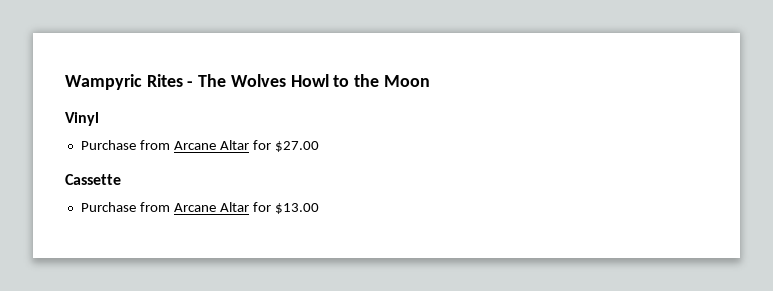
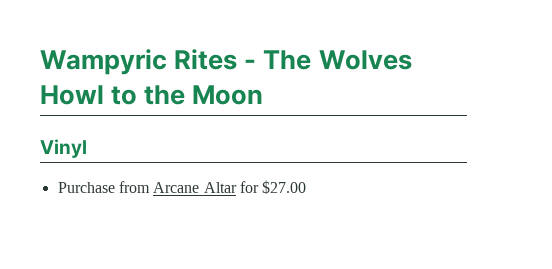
- Cassette
- Purchase from Arcane Altar for $13.00

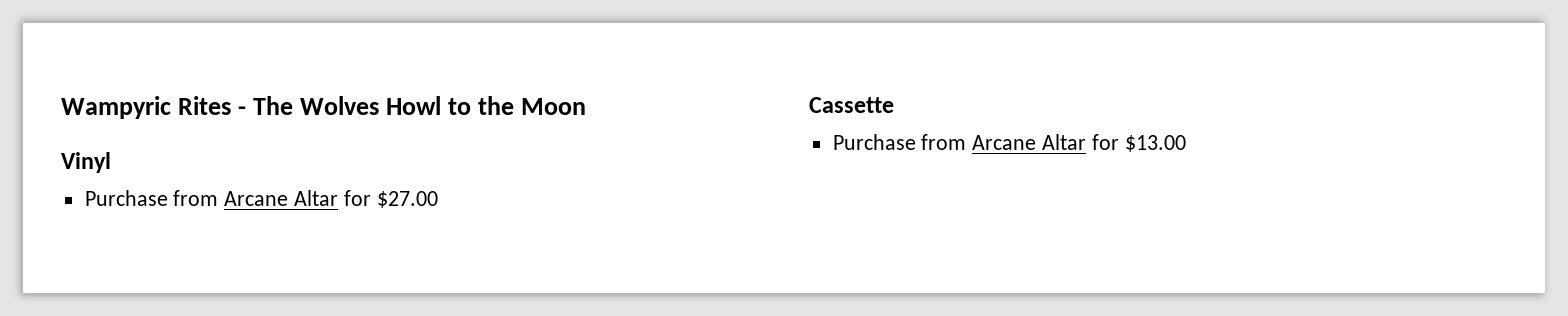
+ Cassette
+ Purchase from Arcane Altar for $13.00

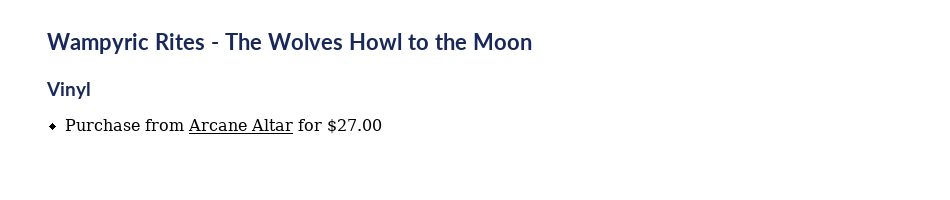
- Cassette
- Purchase from Arcane Altar for $13.00

